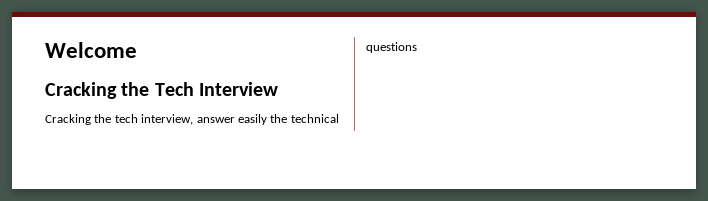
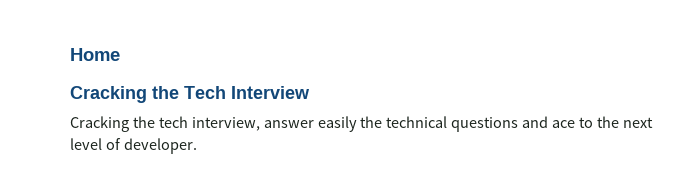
- Welcome
+ Home
- Cracking the tech interview, answer easily the technical questions
+ Cracking the tech interview, answer easily the technical questions and ace to the next level of developer.

